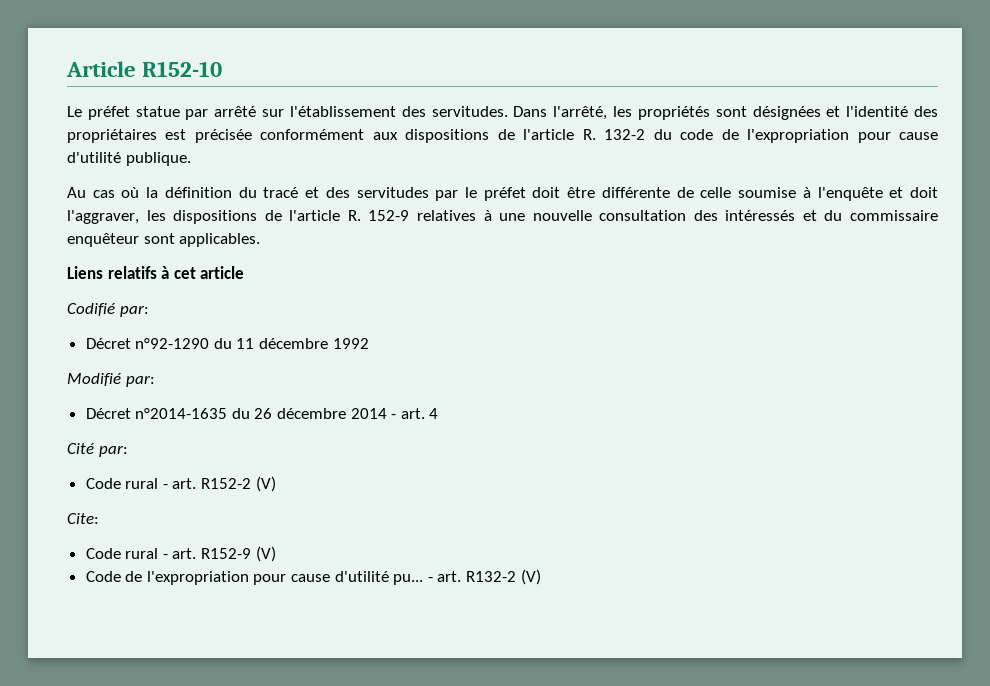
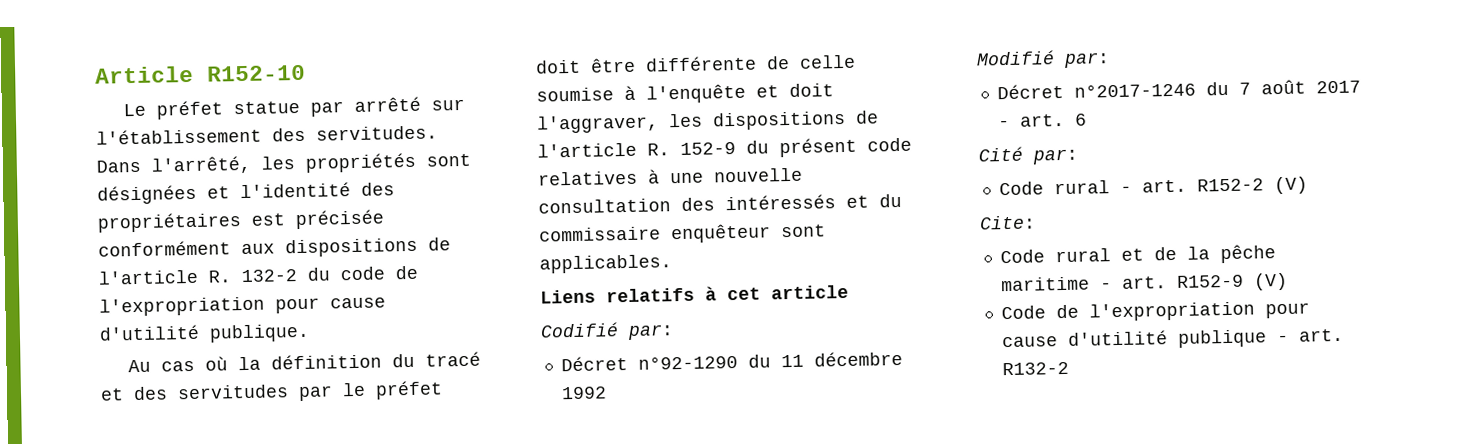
- Au cas où la définition du tracé et des servitudes par le préfet doit être différente de celle soumise à l'enquête et doit l'aggraver, les dispositions de l'article R. 152-9 relatives à une nouvelle consultation des intéressés et du commissaire enquêteur sont applicables.
+ Au cas où la définition du tracé et des servitudes par le préfet doit être différente de celle soumise à l'enquête et doit l'aggraver, les dispositions de l'article R. 152-9 du présent code relatives à une nouvelle consultation des intéressés et du commissaire enquêteur sont applicables.
- Décret n°2014-1635 du 26 décembre 2014 - art. 4
+ Décret n°2017-1246 du 7 août 2017 - art. 6
- Code rural - art. R152-9 (V)
+ Code rural et de la pêche maritime - art. R152-9 (V)
- Code de l'expropriation pour cause d'utilité pu... - art. R132-2 (V)
+ Code de l'expropriation pour cause d'utilité publique - art. R132-2

